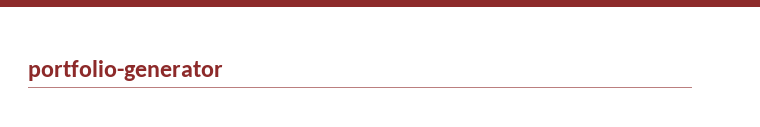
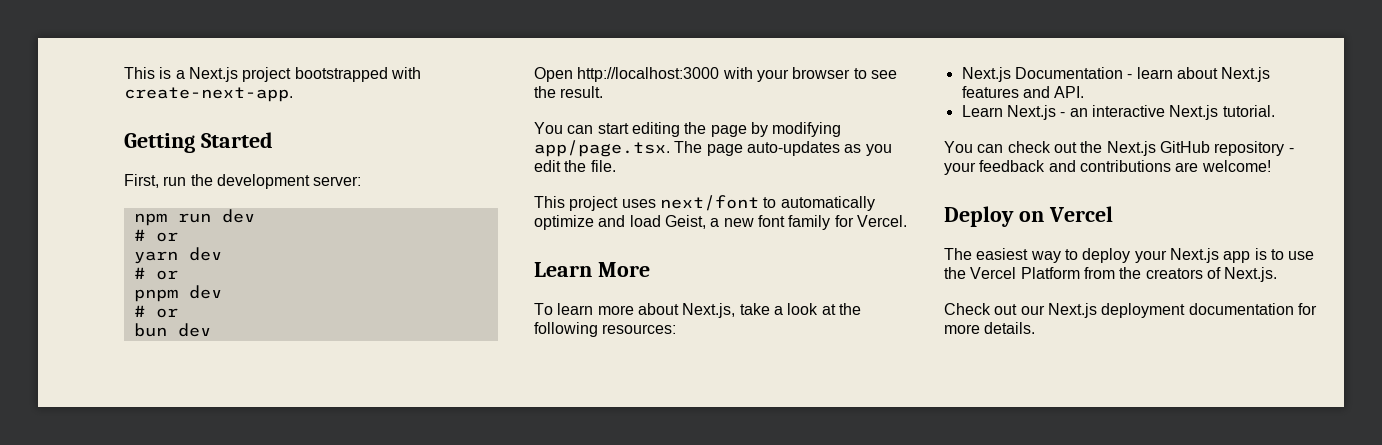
- portfolio-generator
+ This is a Next.js project bootstrapped with create-next-app.
+ Getting Started
+ First, run the development server:
+ npm run dev
+ # or
+ yarn dev
+ # or
+ pnpm dev
+ # or
+ bun dev
+ Open http://localhost:3000 with your browser to see the result.
+ You can start editing the page by modifying app/page.tsx. The page auto-updates as you edit the file.
+ This project uses next/font to automatically optimize and load Geist, a new font family for Vercel.
+ Learn More
+ To learn more about Next.js, take a look at the following resources:
+ Next.js Documentation - learn about Next.js features and API.
+ Learn Next.js - an interactive Next.js tutorial.
+ You can check out the Next.js GitHub repository - your feedback and contributions are welcome!
+ Deploy on Vercel
+ The easiest way to deploy your Next.js app is to use the Vercel Platform from the creators of Next.js.
+ Check out our Next.js deployment documentation for more details.

